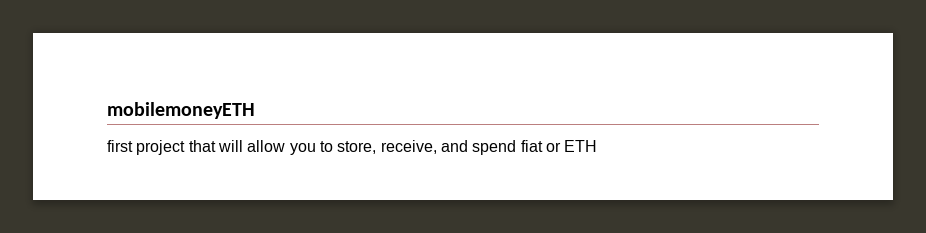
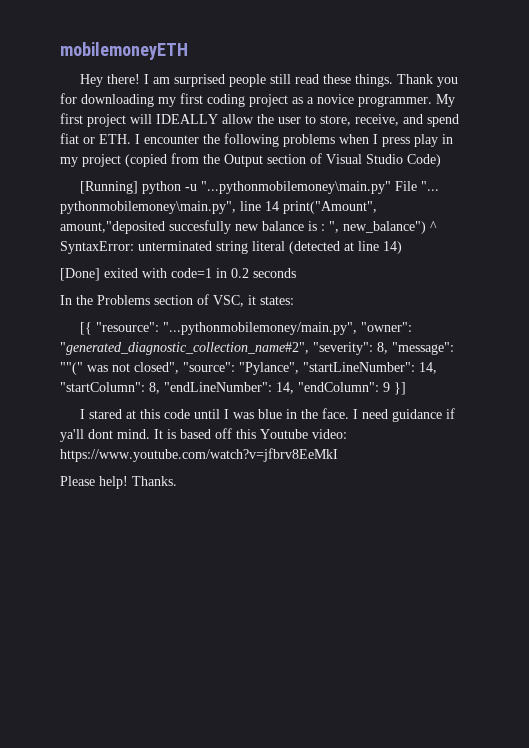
- first project that will allow you to store, receive, and spend fiat or ETH
+ Hey there! I am surprised people still read these things. Thank you for downloading my first coding project as a novice programmer. My first project will IDEALLY allow the user to store, receive, and spend fiat or ETH. I encounter the following problems when I press play in my project (copied from the Output section of Visual Studio Code)
+ [Running] python -u "...pythonmobilemoney\main.py" File "... pythonmobilemoney\main.py", line 14 print("Amount", amount,"deposited succesfully new balance is : ", new_balance") ^ SyntaxError: unterminated string literal (detected at line 14)
+ [Done] exited with code=1 in 0.2 seconds
+ In the Problems section of VSC, it states:
+ [{ "resource": "...pythonmobilemoney/main.py", "owner": "generated_diagnostic_collection_name#2", "severity": 8, "message": ""(" was not closed", "source": "Pylance", "startLineNumber": 14, "startColumn": 8, "endLineNumber": 14, "endColumn": 9 }]
+ I stared at this code until I was blue in the face. I need guidance if ya'll dont mind. It is based off this Youtube video: https://www.youtube.com/watch?v=jfbrv8EeMkI
+ Please help! Thanks.

